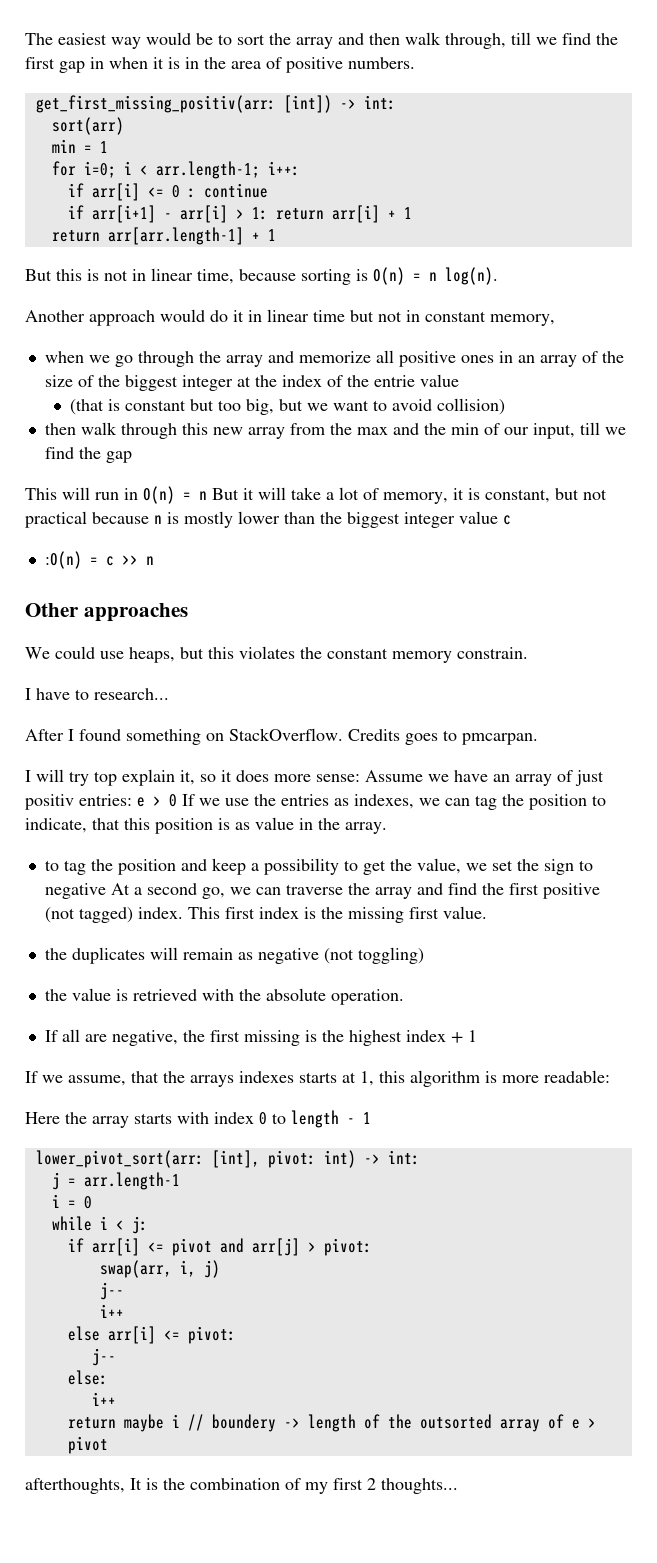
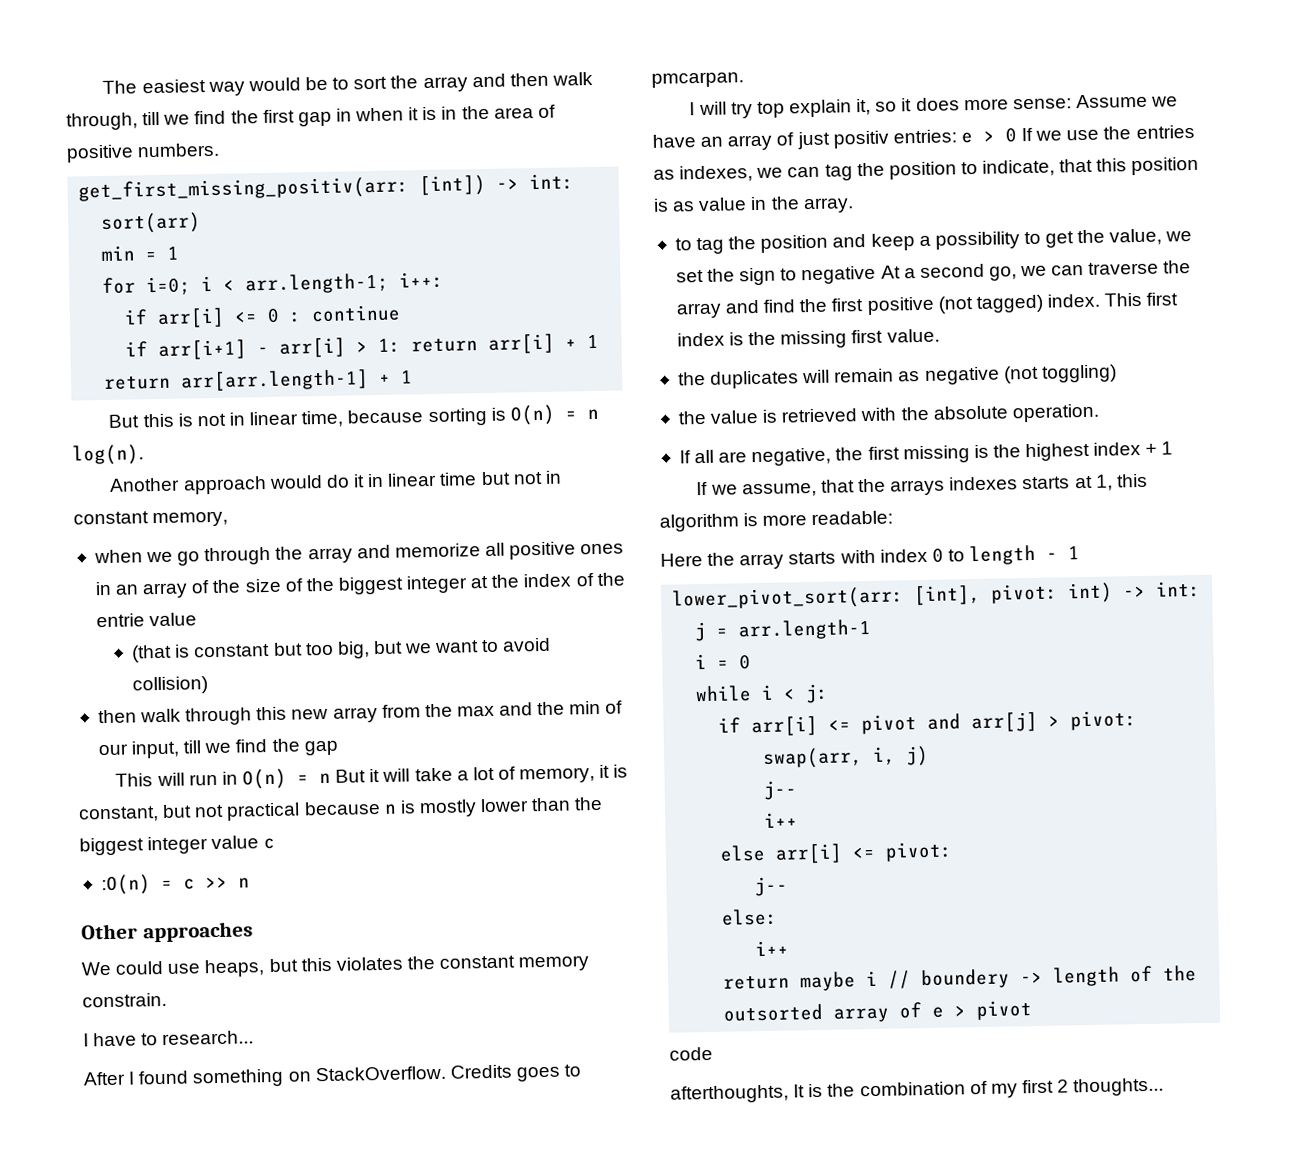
+ code

